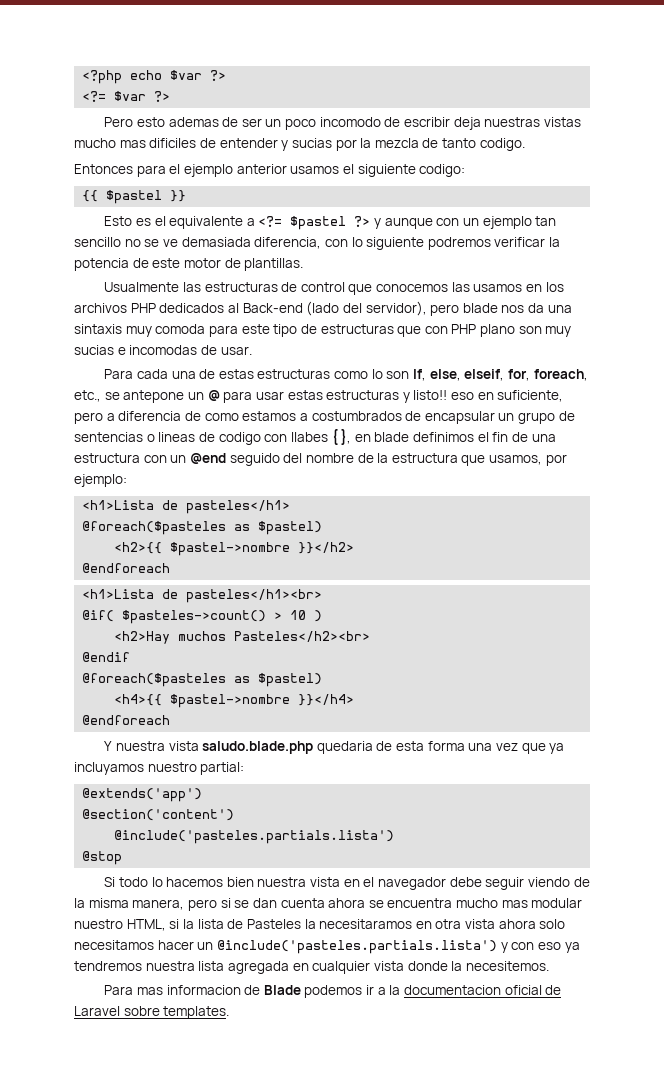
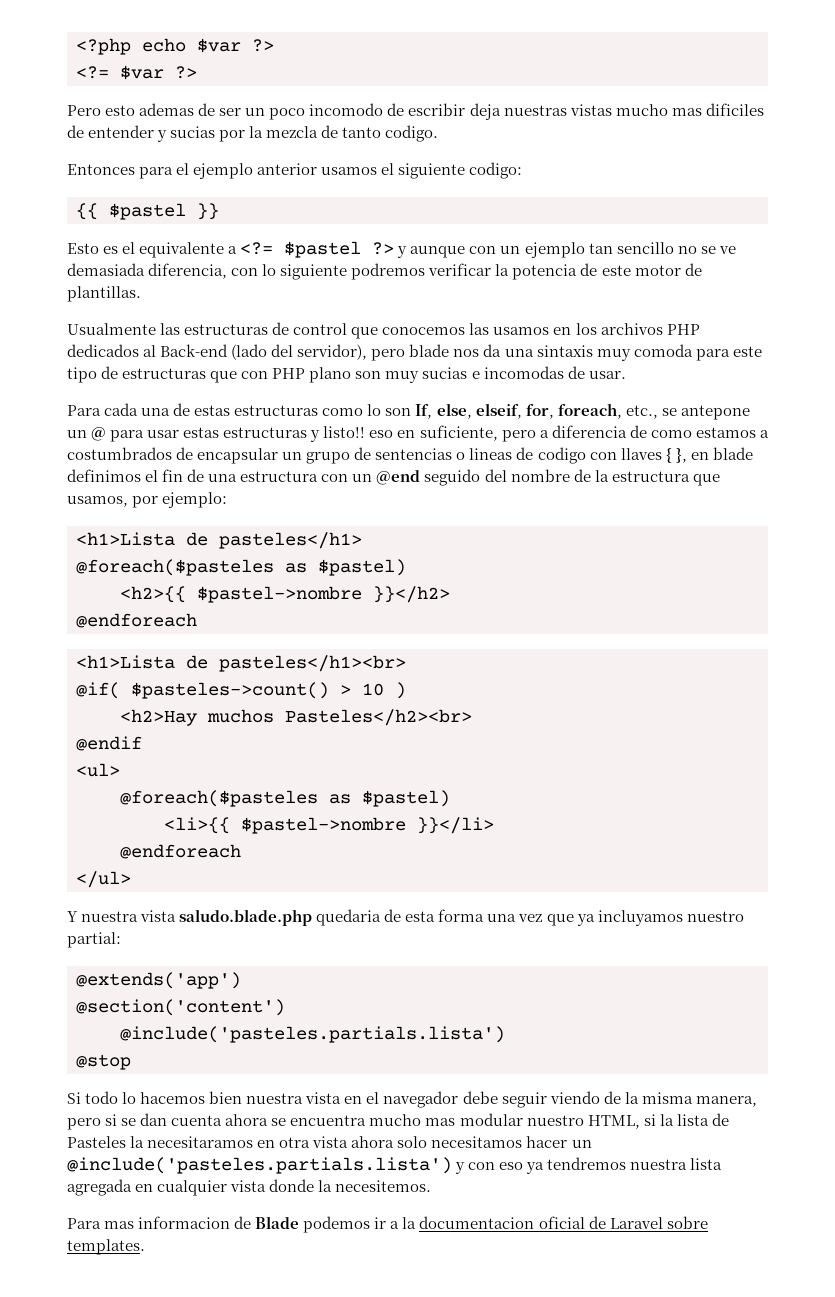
- Para cada una de estas estructuras como lo son If, else, elseif, for, foreach, etc., se antepone un @ para usar estas estructuras y listo!! eso en suficiente, pero a diferencia de como estamos a costumbrados de encapsular un grupo de sentencias o lineas de codigo con llabes { }, en blade definimos el fin de una estructura con un @end seguido del nombre de la estructura que usamos, por ejemplo:
+ Para cada una de estas estructuras como lo son If, else, elseif, for, foreach, etc., se antepone un @ para usar estas estructuras y listo!! eso en suficiente, pero a diferencia de como estamos a costumbrados de encapsular un grupo de sentencias o lineas de codigo con llaves { }, en blade definimos el fin de una estructura con un @end seguido del nombre de la estructura que usamos, por ejemplo:
  @endif
+ <ul>
  @foreach($pasteles as $pastel)
- <h4>{{ $pastel->nombre }}</h4>
+ <li>{{ $pastel->nombre }}</li>
  @endforeach
+ </ul>

